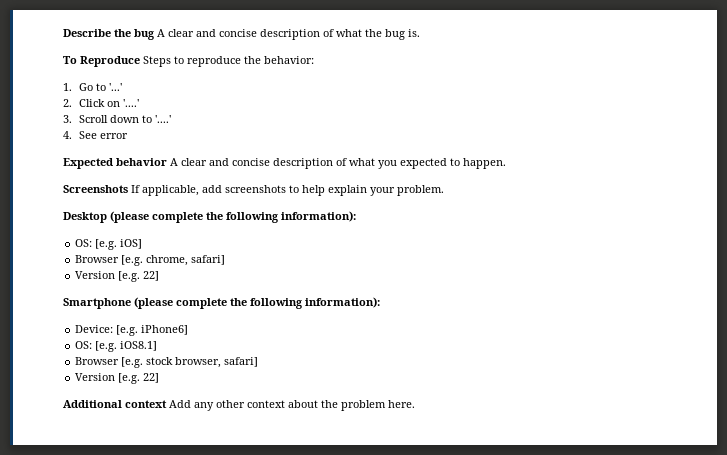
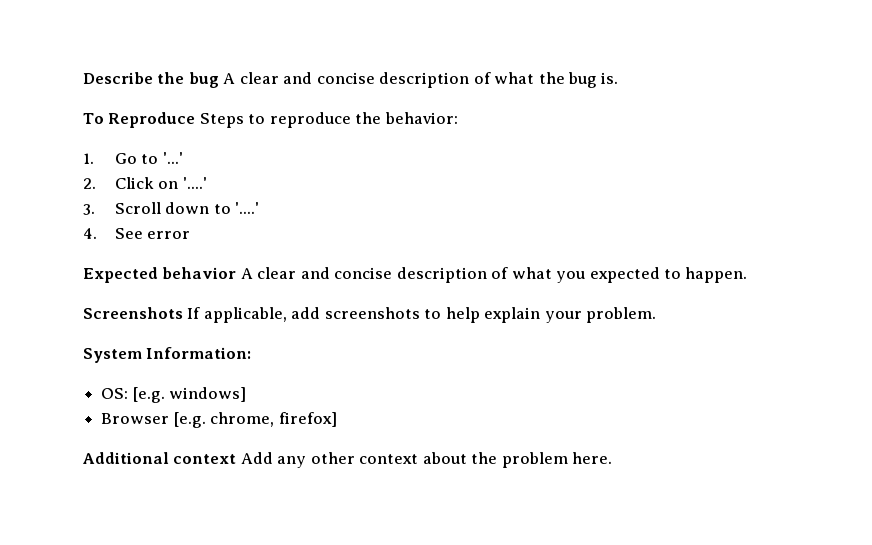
- Desktop (please complete the following information):
- OS: [e.g. iOS]
+ System Information:
+ OS: [e.g. windows]
- Browser [e.g. chrome, safari]
- Version [e.g. 22]
- Smartphone (please complete the following information):
- Device: [e.g. iPhone6]
- OS: [e.g. iOS8.1]
- Browser [e.g. stock browser, safari]
- Version [e.g. 22]
+ Browser [e.g. chrome, firefox]

